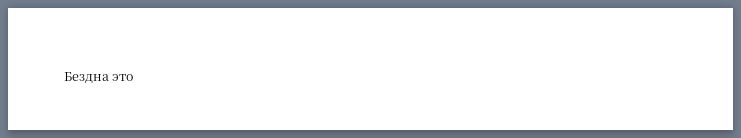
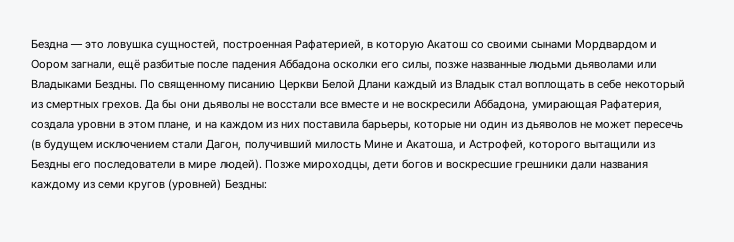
- Бездна это
+ Бездна — это ловушка сущностей, построенная Рафатерией, в которую Акатош со своими сынами Мордвардом и Оором загнали, ещё разбитые после падения Аббадона осколки его силы, позже названные людьми дьяволами или Владыками Бездны. По священному писанию Церкви Белой Длани каждый из Владык стал воплощать в себе некоторый из смертных грехов. Да бы они дьяволы не восстали все вместе и не воскресили Аббадона, умирающая Рафатерия, создала уровни в этом плане, и на каждом из них поставила барьеры, которые ни один из дьяволов не может пересечь (в будущем исключением стали Дагон, получивший милость Мине и Акатоша, и Астрофей, которого вытащили из Бездны его последователи в мире людей). Позже мироходцы, дети богов и воскресшие грешники дали названия каждому из семи кругов (уровней) Бездны:

